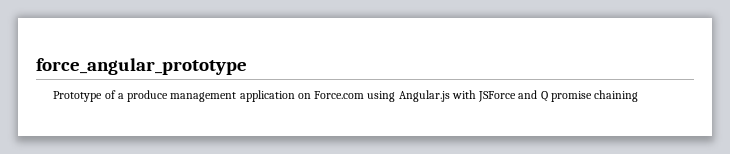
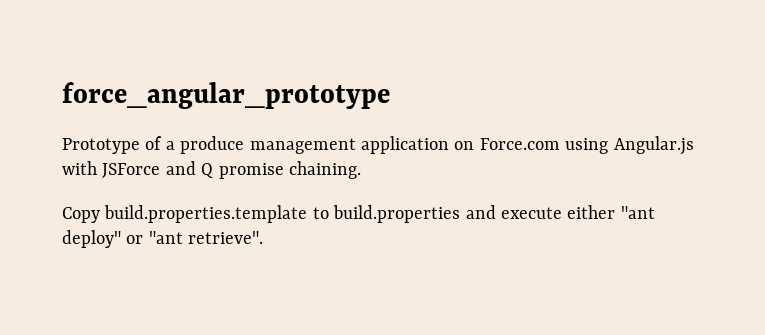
- Prototype of a produce management application on Force.com using Angular.js with JSForce and Q promise chaining
+ Prototype of a produce management application on Force.com using Angular.js with JSForce and Q promise chaining.
+ Copy build.properties.template to build.properties and execute either "ant deploy" or "ant retrieve".

